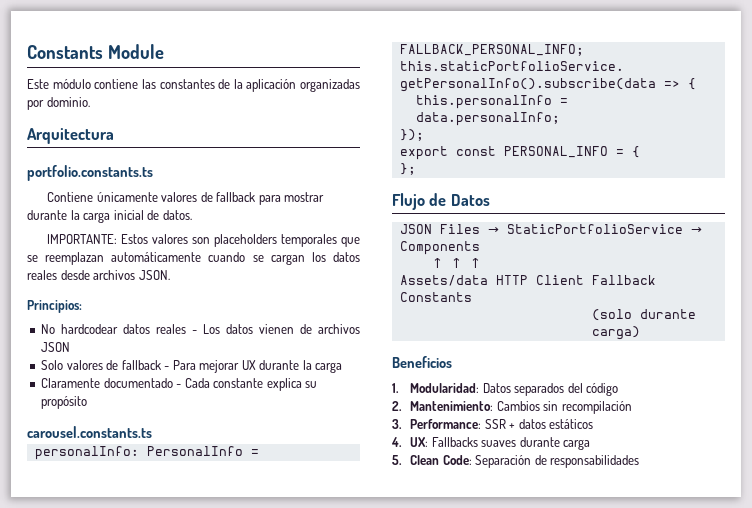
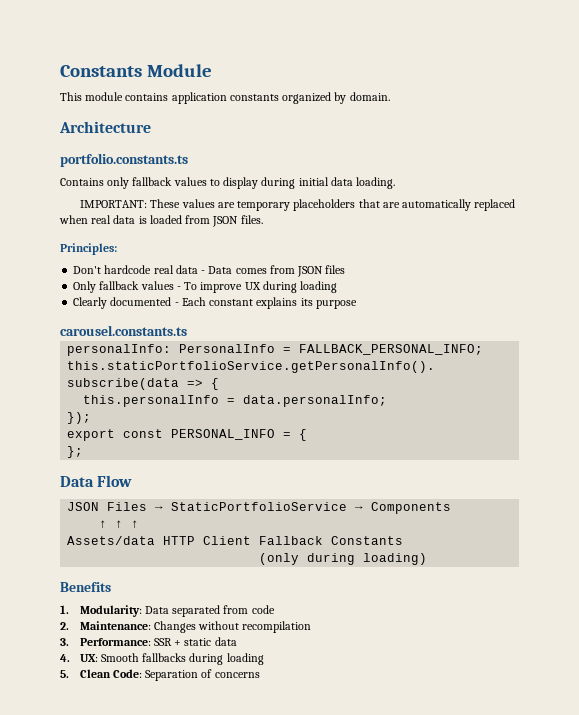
- Este módulo contiene las constantes de la aplicación organizadas por dominio.
- Arquitectura
+ This module contains application constants organized by domain.
+ Architecture
  portfolio.constants.ts
- Contiene únicamente valores de fallback para mostrar durante la carga inicial de datos.
- IMPORTANTE: Estos valores son placeholders temporales que se reemplazan automáticamente cuando se cargan los datos reales desde archivos JSON.
- Principios:
- No hardcodear datos reales - Los datos vienen de archivos JSON
- Solo valores de fallback - Para mejorar UX durante la carga
- Claramente documentado - Cada constante explica su propósito
+ Contains only fallback values to display during initial data loading.
+ IMPORTANT: These values are temporary placeholders that are automatically replaced when real data is loaded from JSON files.
+ Principles:
+ Don't hardcode real data - Data comes from JSON files
+ Only fallback values - To improve UX during loading
+ Clearly documented - Each constant explains its purpose
- Flujo de Datos
+ Data Flow
- (solo durante carga)
- Beneficios
- 1. Modularidad: Datos separados del código
- 2. Mantenimiento: Cambios sin recompilación
+ (only during loading)
+ Benefits
+ 1. Modularity: Data separated from code
+ 2. Maintenance: Changes without recompilation
- 3. Performance: SSR + datos estáticos
+ 3. Performance: SSR + static data
- 4. UX: Fallbacks suaves durante carga
+ 4. UX: Smooth fallbacks during loading
- 5. Clean Code: Separación de responsabilidades
+ 5. Clean Code: Separation of concerns

